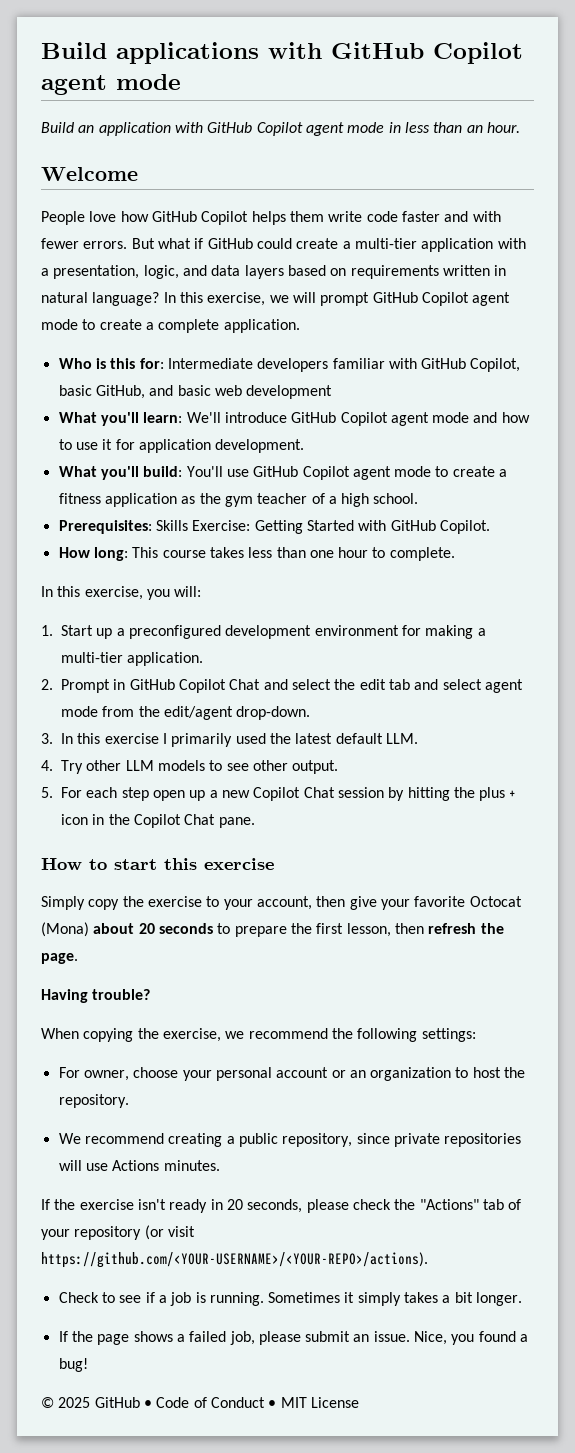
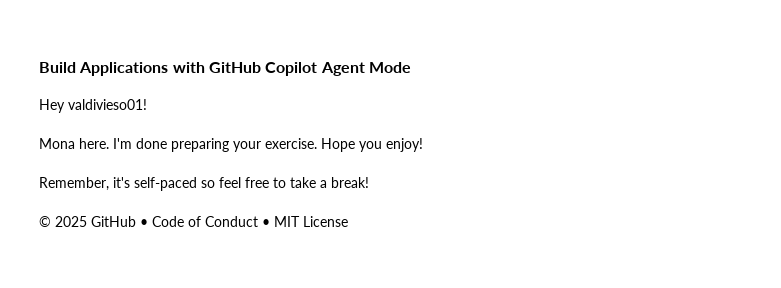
- Build applications with GitHub Copilot agent mode
- Build an application with GitHub Copilot agent mode in less than an hour.
- Welcome
- People love how GitHub Copilot helps them write code faster and with fewer errors. But what if GitHub could create a multi-tier application with a presentation, logic, and data layers based on requirements written in natural language? In this exercise, we will prompt GitHub Copilot agent mode to create a complete application.
- Who is this for: Intermediate developers familiar with GitHub Copilot, basic GitHub, and basic web development
- What you'll learn: We'll introduce GitHub Copilot agent mode and how to use it for application development.
- What you'll build: You'll use GitHub Copilot agent mode to create a fitness application as the gym teacher of a high school.
- Prerequisites: Skills Exercise: Getting Started with GitHub Copilot.
- How long: This course takes less than one hour to complete.
- In this exercise, you will:
- 1. Start up a preconfigured development environment for making a multi-tier application.
- 2. Prompt in GitHub Copilot Chat and select the edit tab and select agent mode from the edit/agent drop-down.
- 3. In this exercise I primarily used the latest default LLM.
- 4. Try other LLM models to see other output.
- 5. For each step open up a new Copilot Chat session by hitting the plus + icon in the Copilot Chat pane.
- How to start this exercise
- Simply copy the exercise to your account, then give your favorite Octocat (Mona) about 20 seconds to prepare the first lesson, then refresh the page.
- Having trouble?
- When copying the exercise, we recommend the following settings:
- For owner, choose your personal account or an organization to host the repository.
- We recommend creating a public repository, since private repositories will use Actions minutes.
- If the exercise isn't ready in 20 seconds, please check the "Actions" tab of your repository (or visit https://github.com/<YOUR-USERNAME>/<YOUR-REPO>/actions).
- Check to see if a job is running. Sometimes it simply takes a bit longer.
- If the page shows a failed job, please submit an issue. Nice, you found a bug!
+ Build Applications with GitHub Copilot Agent Mode
+ Hey valdivieso01!
+ Mona here. I'm done preparing your exercise. Hope you enjoy!
+ Remember, it's self-paced so feel free to take a break!

